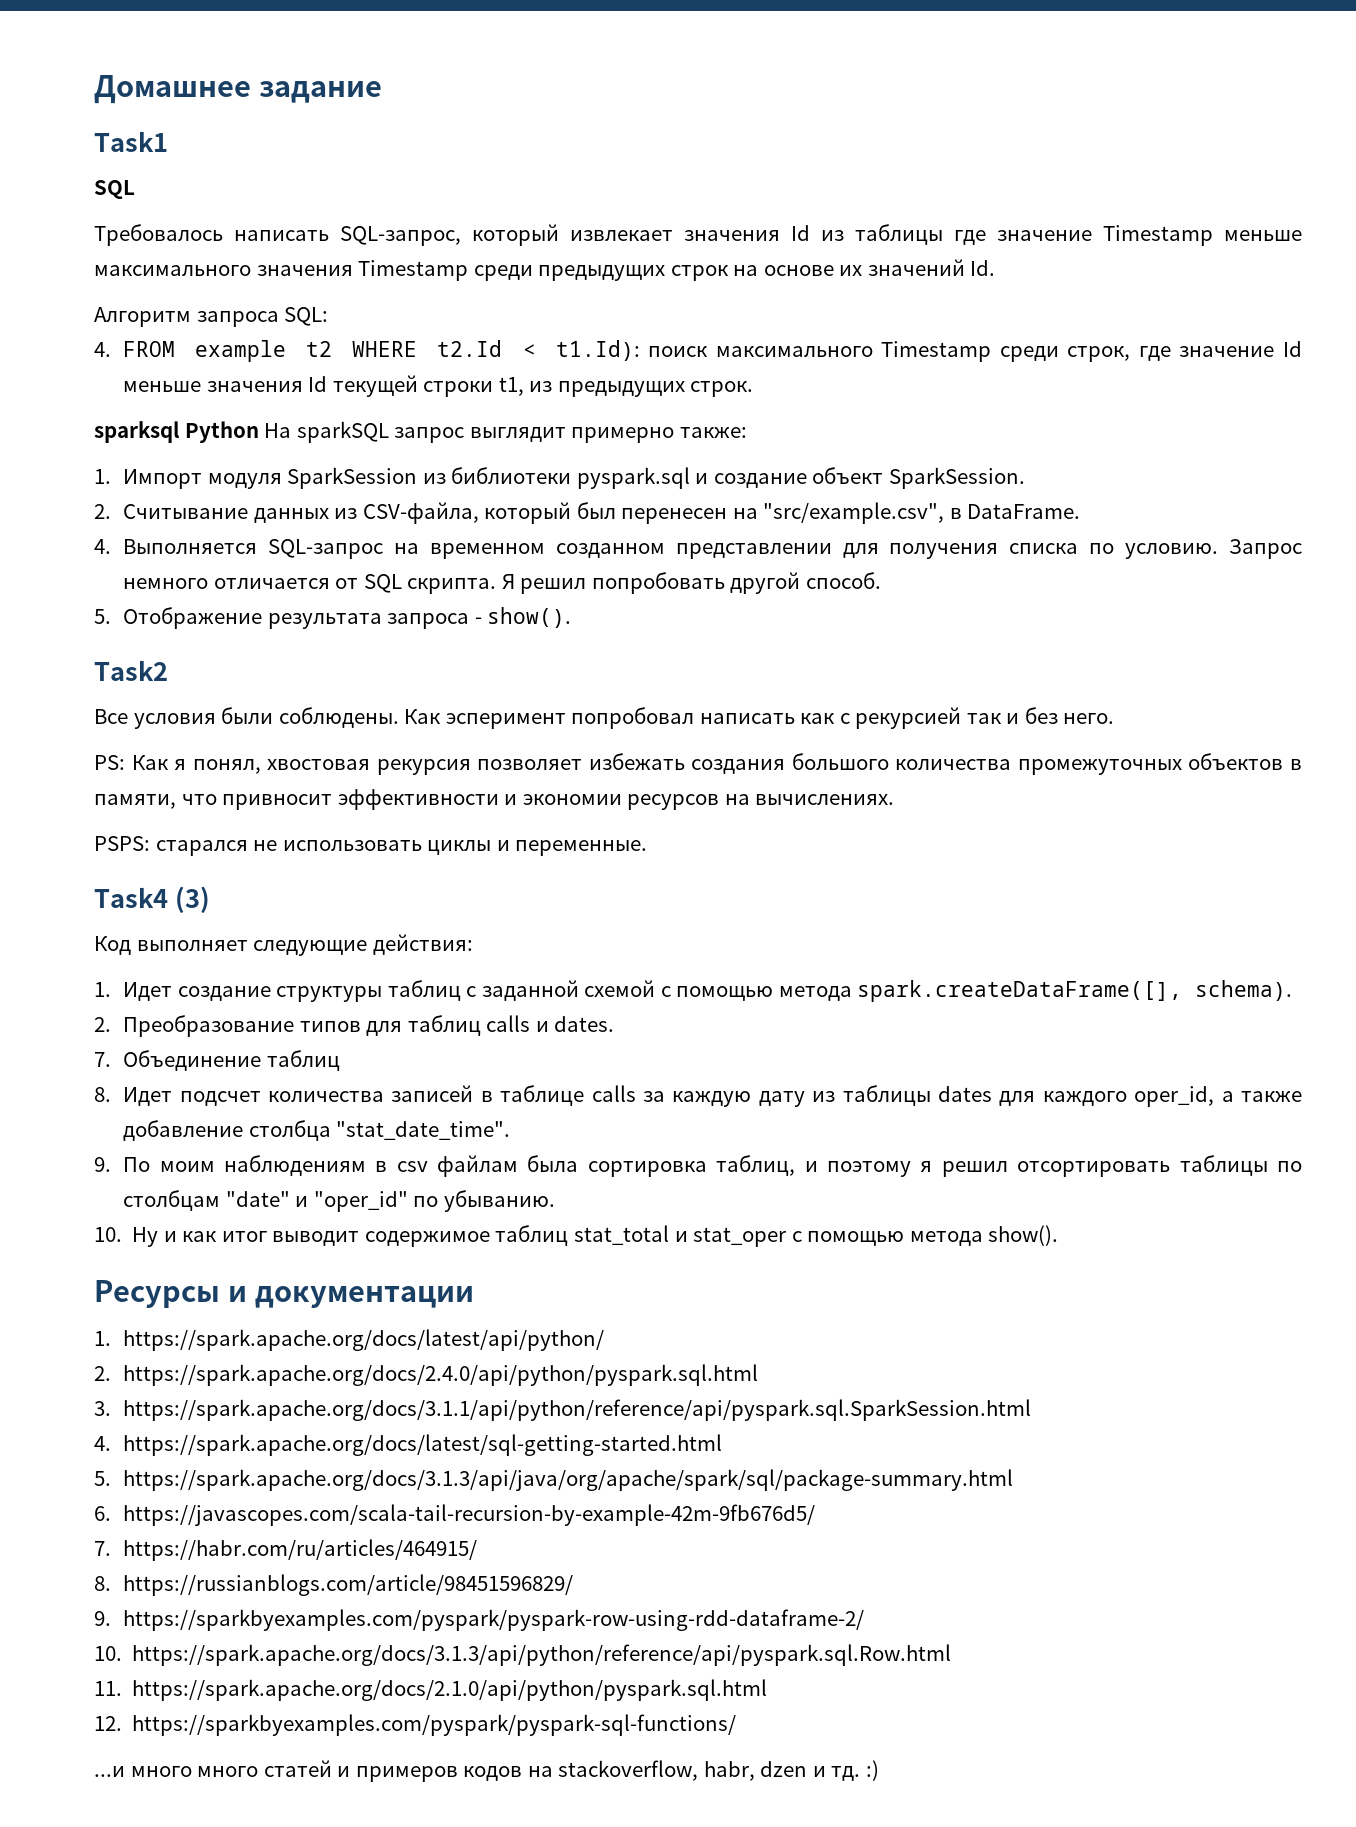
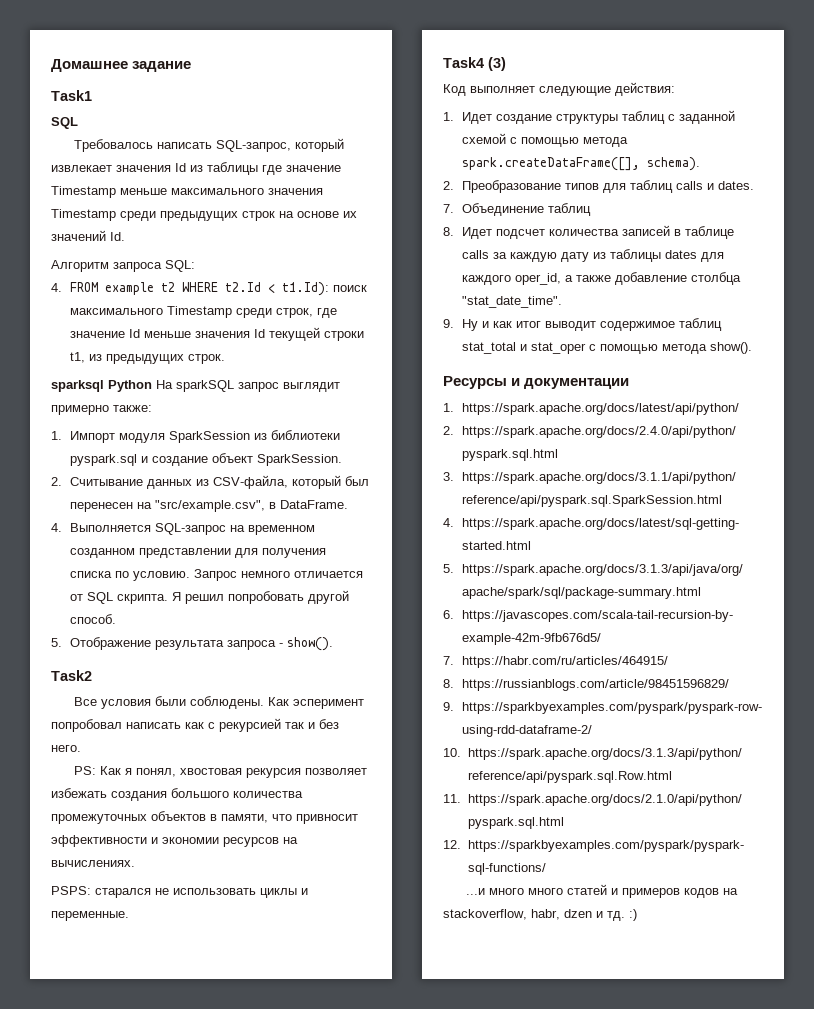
- 9. По моим наблюдениям в csv файлам была сортировка таблиц, и поэтому я решил отсортировать таблицы по столбцам "date" и "oper_id" по убыванию.
- 10. Ну и как итог выводит содержимое таблиц stat_total и stat_oper с помощью метода show().
+ 9. Ну и как итог выводит содержимое таблиц stat_total и stat_oper с помощью метода show().

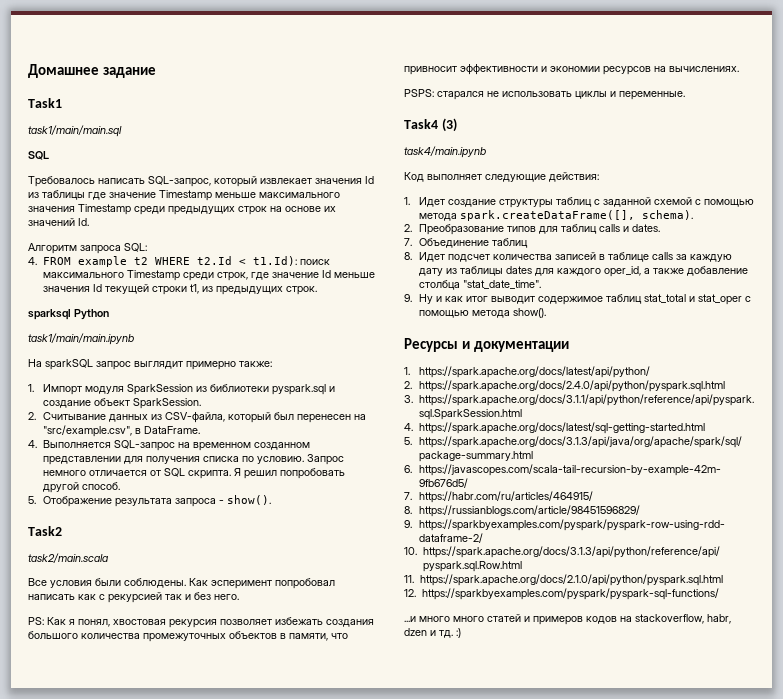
+ task1/main/main.sql
- sparksql Python На sparkSQL запрос выглядит примерно также:
+ sparksql Python
+ task1/main/main.ipynb
+ На sparkSQL запрос выглядит примерно также:
+ task2/main.scala
+ task4/main.ipynb

